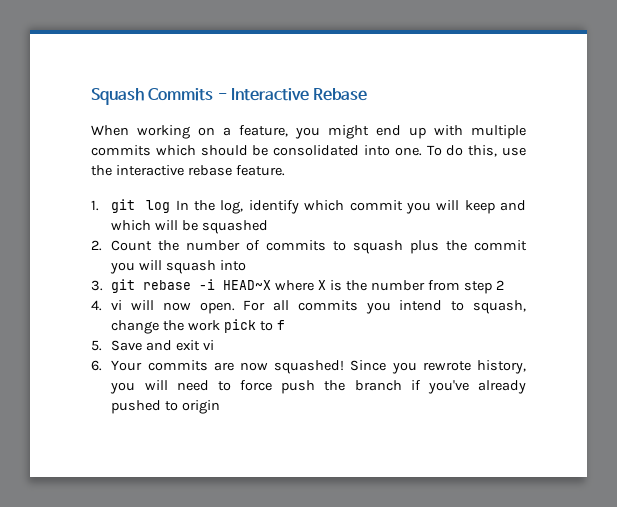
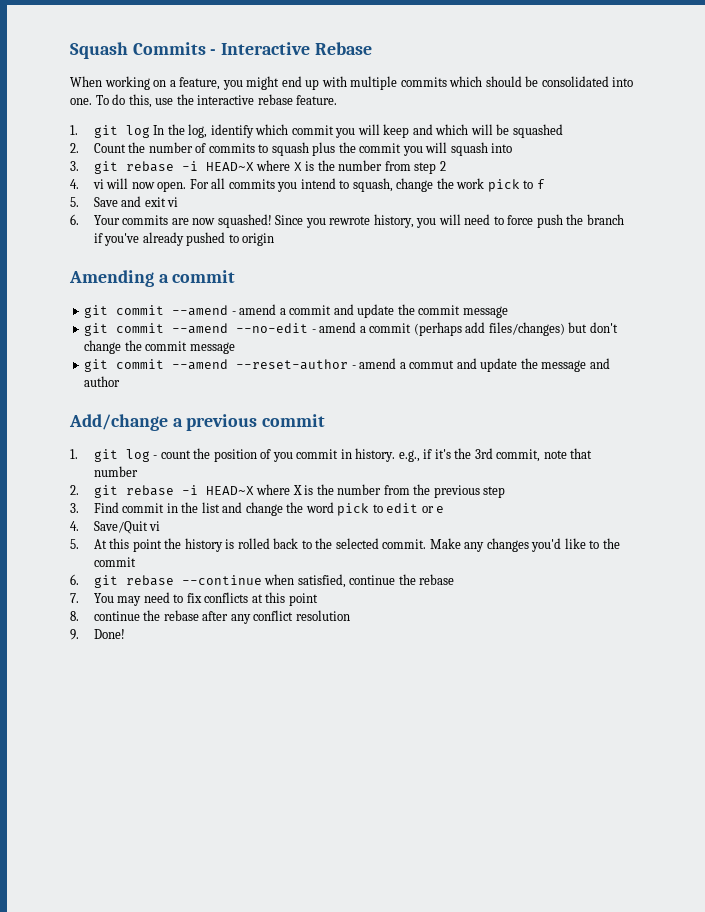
+ Amending a commit
+ git commit --amend - amend a commit and update the commit message
+ git commit --amend --no-edit - amend a commit (perhaps add files/changes) but don't change the commit message
+ git commit --amend --reset-author - amend a commut and update the message and author
+ Add/change a previous commit
+ 1. git log - count the position of you commit in history. e.g., if it's the 3rd commit, note that number
+ 2. git rebase -i HEAD~X where X is the number from the previous step
+ 3. Find commit in the list and change the word pick to edit or e
+ 4. Save/Quit vi
+ 5. At this point the history is rolled back to the selected commit. Make any changes you'd like to the commit
+ 6. git rebase --continue when satisfied, continue the rebase
+ 7. You may need to fix conflicts at this point
+ 8. continue the rebase after any conflict resolution
+ 9. Done!

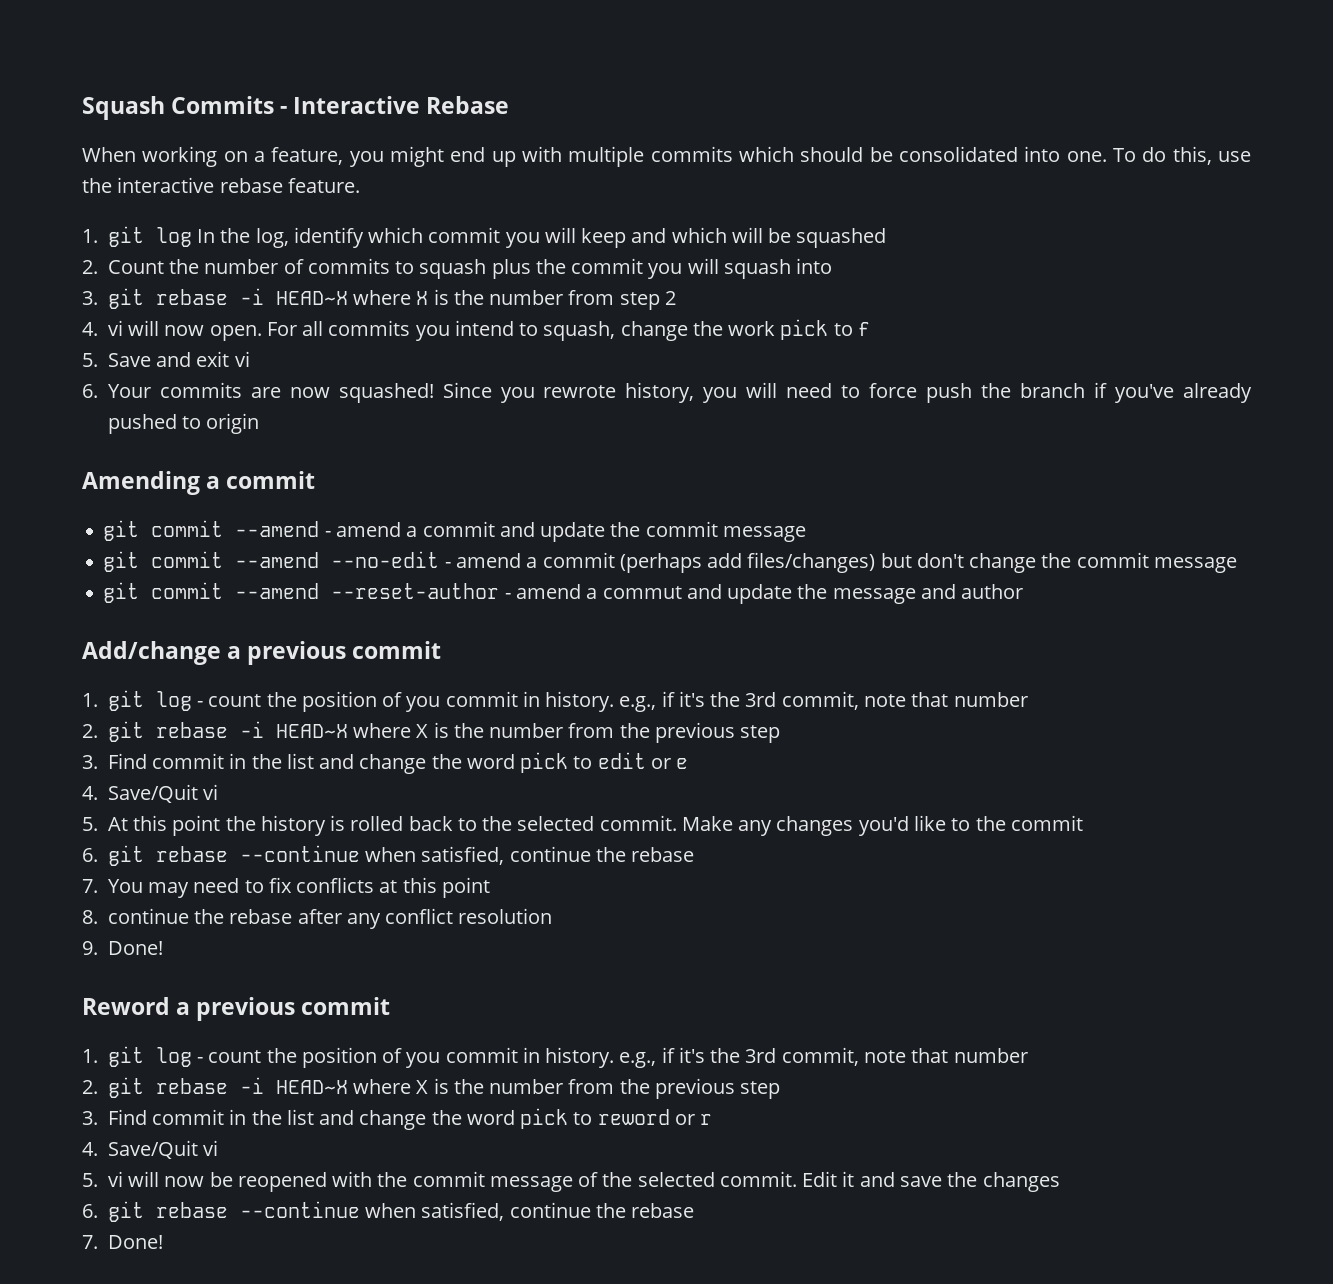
+ Reword a previous commit
+ 1. git log - count the position of you commit in history. e.g., if it's the 3rd commit, note that number
+ 2. git rebase -i HEAD~X where X is the number from the previous step
+ 3. Find commit in the list and change the word pick to reword or r
+ 4. Save/Quit vi
+ 5. vi will now be reopened with the commit message of the selected commit. Edit it and save the changes
+ 6. git rebase --continue when satisfied, continue the rebase
+ 7. Done!

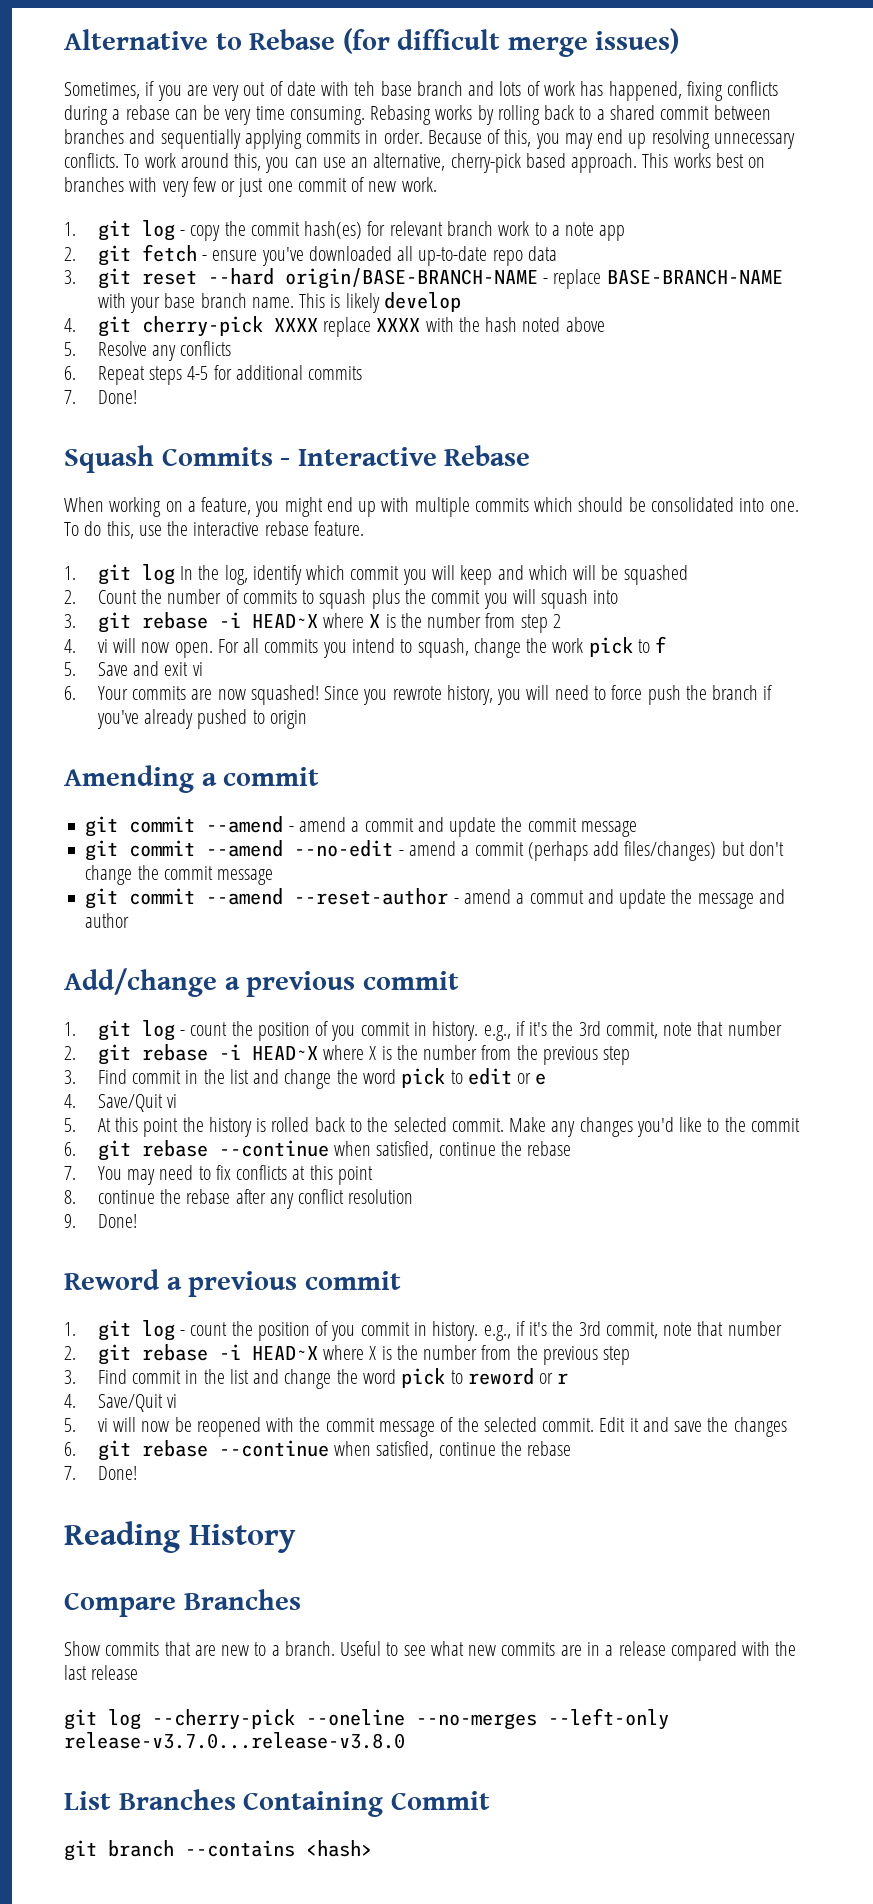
+ Alternative to Rebase (for difficult merge issues)
+ Sometimes, if you are very out of date with teh base branch and lots of work has happened, fixing conflicts during a rebase can be very time consuming. Rebasing works by rolling back to a shared commit between branches and sequentially applying commits in order. Because of this, you may end up resolving unnecessary conflicts. To work around this, you can use an alternative, cherry-pick based approach. This works best on branches with very few or just one commit of new work.
+ 1. git log - copy the commit hash(es) for relevant branch work to a note app
+ 2. git fetch - ensure you've downloaded all up-to-date repo data
+ 3. git reset --hard origin/BASE-BRANCH-NAME - replace BASE-BRANCH-NAME with your base branch name. This is likely develop
+ 4. git cherry-pick XXXX replace XXXX with the hash noted above
+ 5. Resolve any conflicts
+ 6. Repeat steps 4-5 for additional commits
+ 7. Done!
+ Reading History
+ Compare Branches
+ Show commits that are new to a branch. Useful to see what new commits are in a release compared with the last release
+ git log --cherry-pick --oneline --no-merges --left-only release-v3.7.0...release-v3.8.0
+ List Branches Containing Commit
+ git branch --contains <hash>

